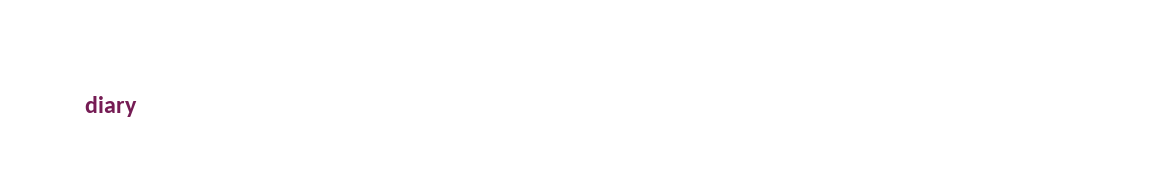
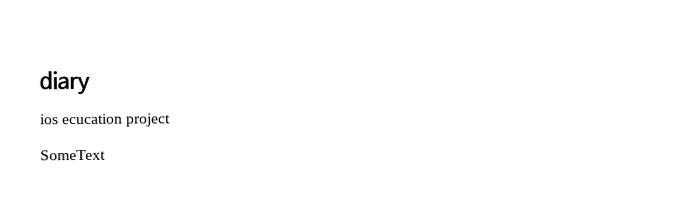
+ ios ecucation project
+ SomeText

